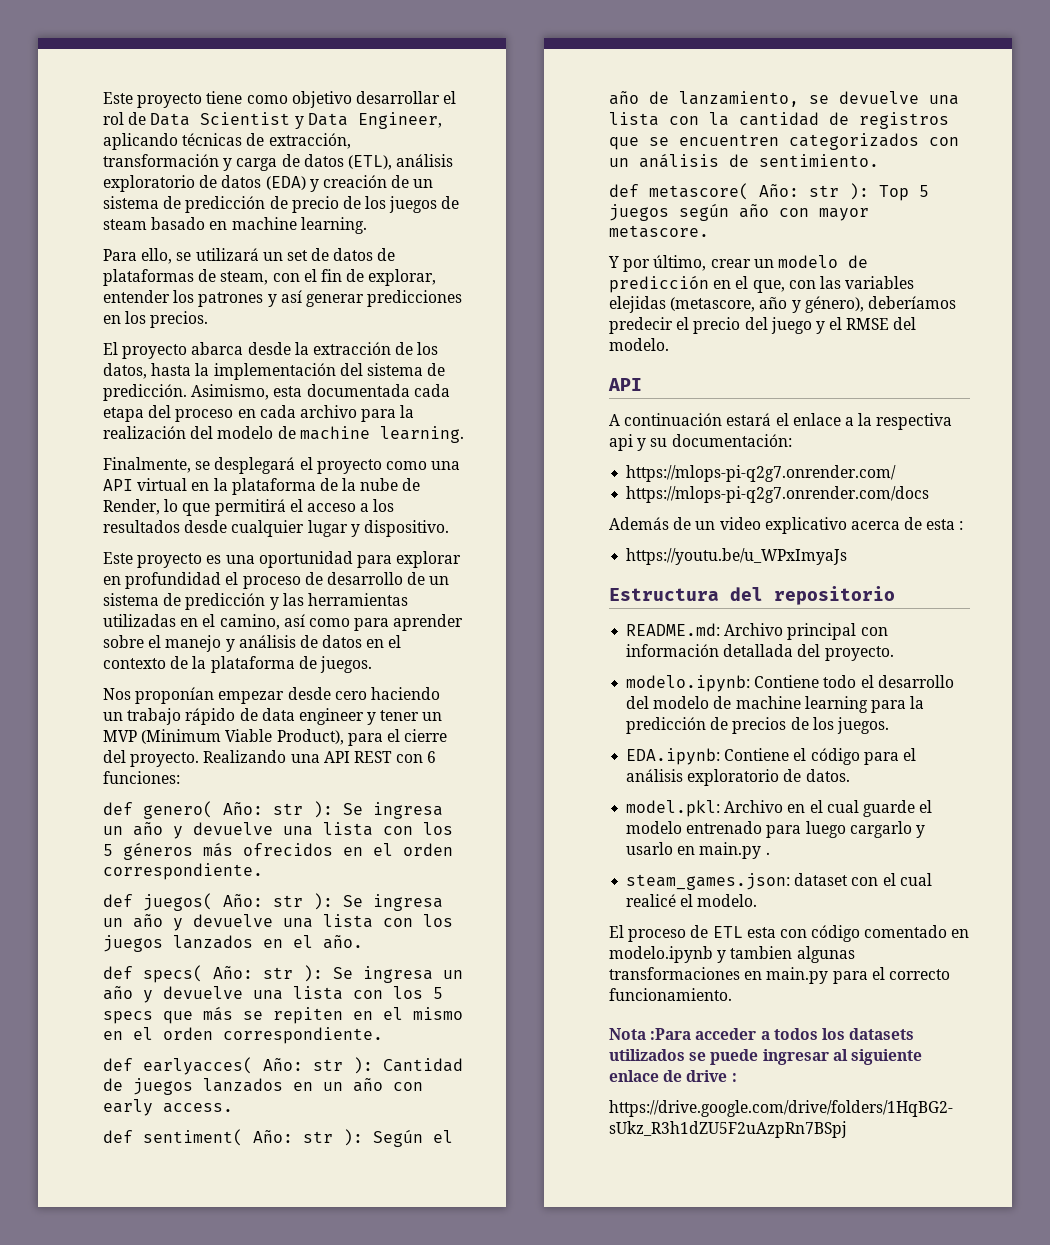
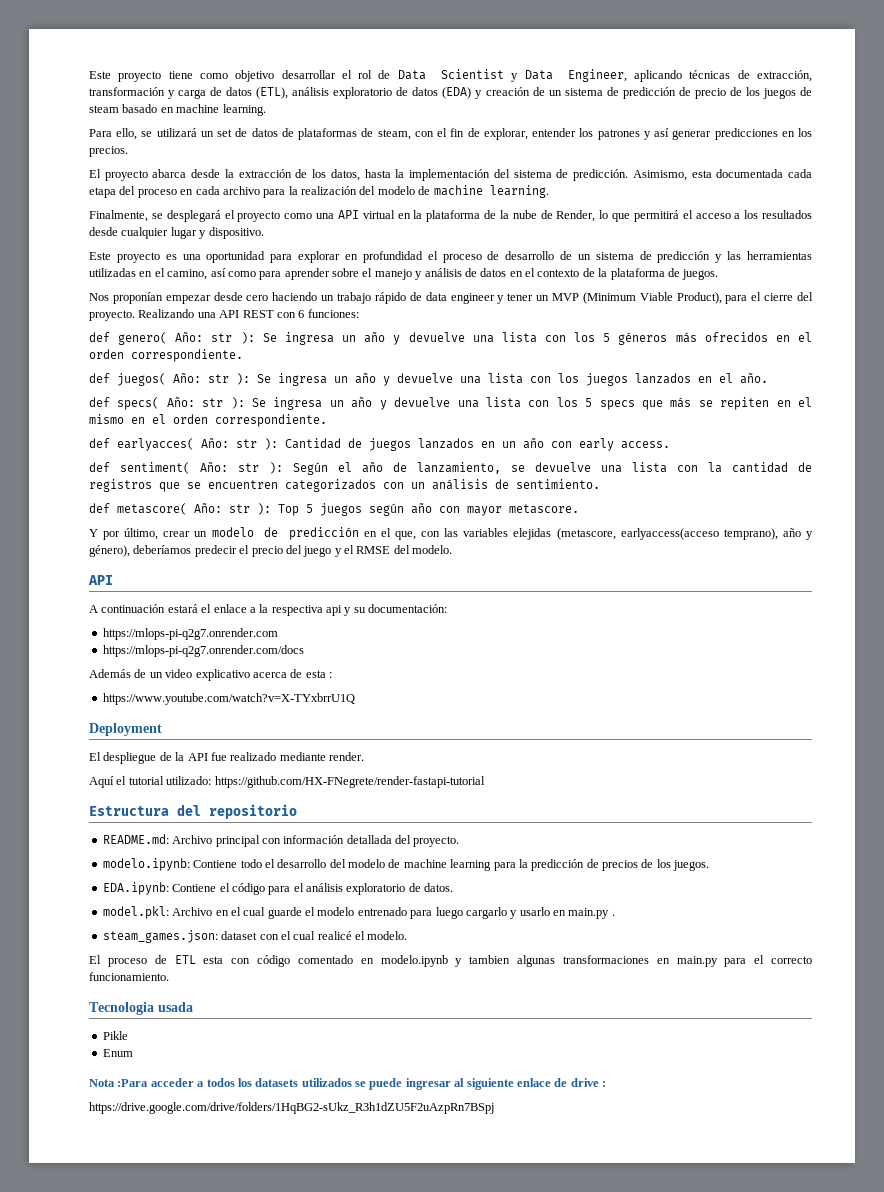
- Y por último, crear un modelo de predicción en el que, con las variables elejidas (metascore, año y género), deberíamos predecir el precio del juego y el RMSE del modelo.
+ Y por último, crear un modelo de predicción en el que, con las variables elejidas (metascore, earlyaccess(acceso temprano), año y género), deberíamos predecir el precio del juego y el RMSE del modelo.
- https://mlops-pi-q2g7.onrender.com/
+ https://mlops-pi-q2g7.onrender.com
- https://youtu.be/u_WPxImyaJs
+ https://www.youtube.com/watch?v=X-TYxbrrU1Q
+ Deployment
+ El despliegue de la API fue realizado mediante render.
+ Aquí el tutorial utilizado: https://github.com/HX-FNegrete/render-fastapi-tutorial
+ Tecnologia usada
+ Pikle
+ Enum

